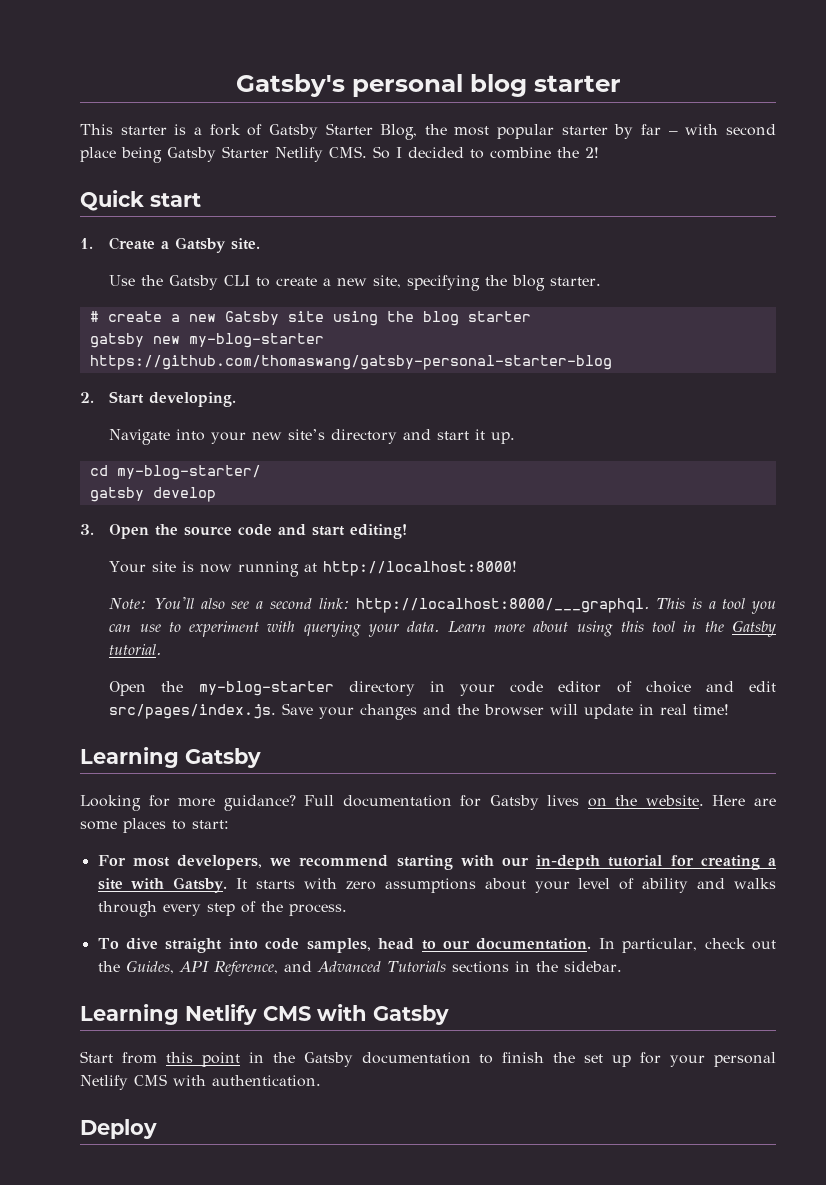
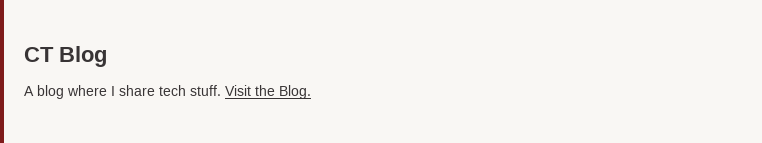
- Gatsby's personal blog starter
- This starter is a fork of Gatsby Starter Blog, the most popular starter by far – with second place being Gatsby Starter Netlify CMS. So I decided to combine the 2!
- Quick start
- 1. Create a Gatsby site.
- Use the Gatsby CLI to create a new site, specifying the blog starter.
- # create a new Gatsby site using the blog starter
- gatsby new my-blog-starter https://github.com/thomaswang/gatsby-personal-starter-blog
- 2. Start developing.
- Navigate into your new site’s directory and start it up.
- cd my-blog-starter/
- gatsby develop
- 3. Open the source code and start editing!
- Your site is now running at http://localhost:8000!
- Note: You'll also see a second link: http://localhost:8000/___graphql. This is a tool you can use to experiment with querying your data. Learn more about using this tool in the Gatsby tutorial.
- Open the my-blog-starter directory in your code editor of choice and edit src/pages/index.js. Save your changes and the browser will update in real time!
- Learning Gatsby
- Looking for more guidance? Full documentation for Gatsby lives on the website. Here are some places to start:
- For most developers, we recommend starting with our in-depth tutorial for creating a site with Gatsby. It starts with zero assumptions about your level of ability and walks through every step of the process.
- To dive straight into code samples, head to our documentation. In particular, check out the Guides, API Reference, and Advanced Tutorials sections in the sidebar.
- Learning Netlify CMS with Gatsby
- Start from this point in the Gatsby documentation to finish the set up for your personal Netlify CMS with authentication.
- Deploy
+ CT Blog
+ A blog where I share tech stuff. Visit the Blog.

